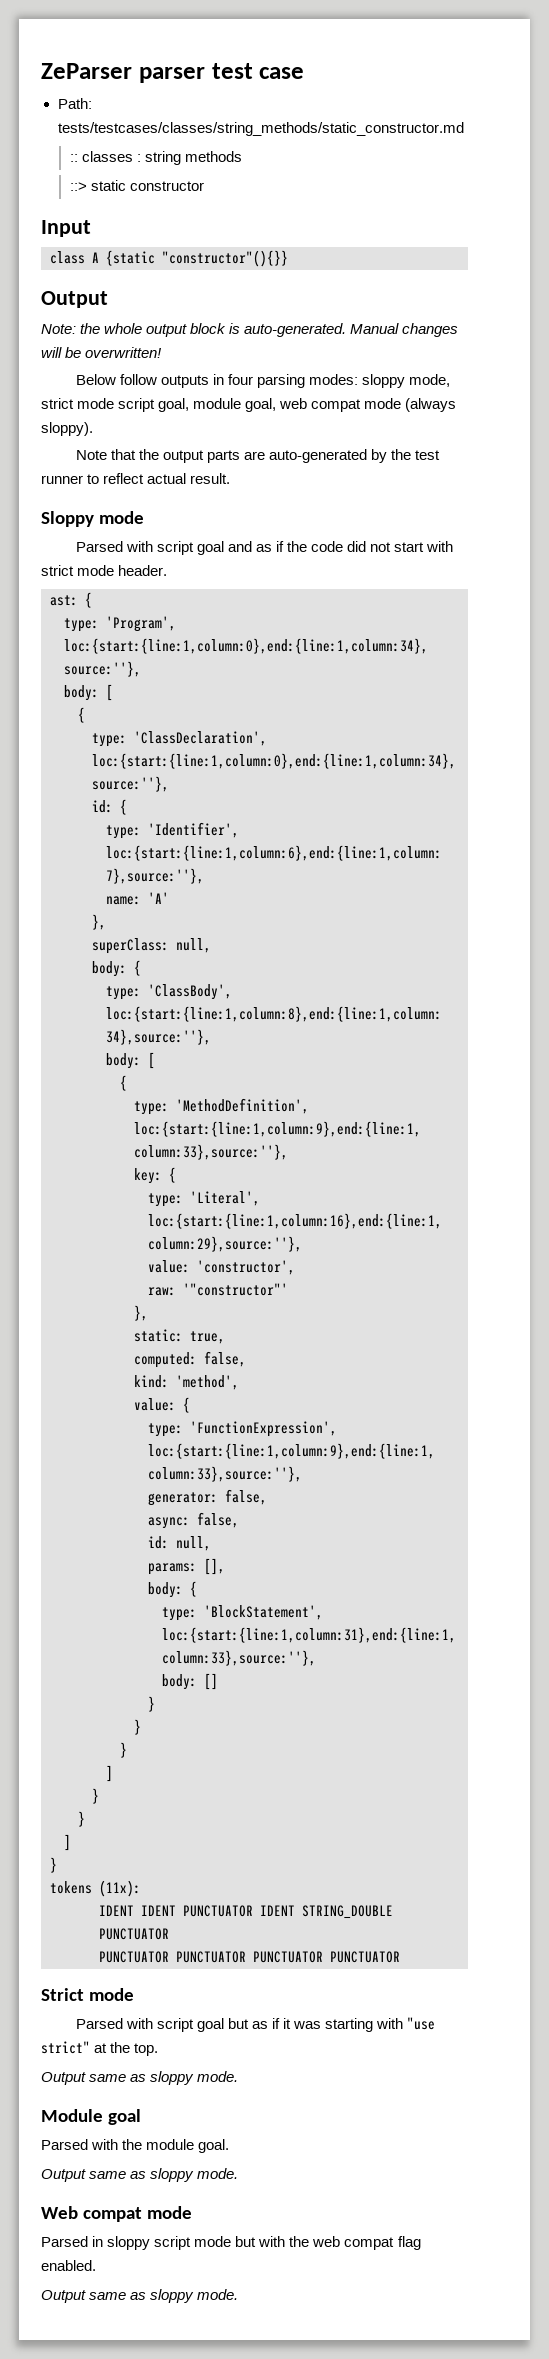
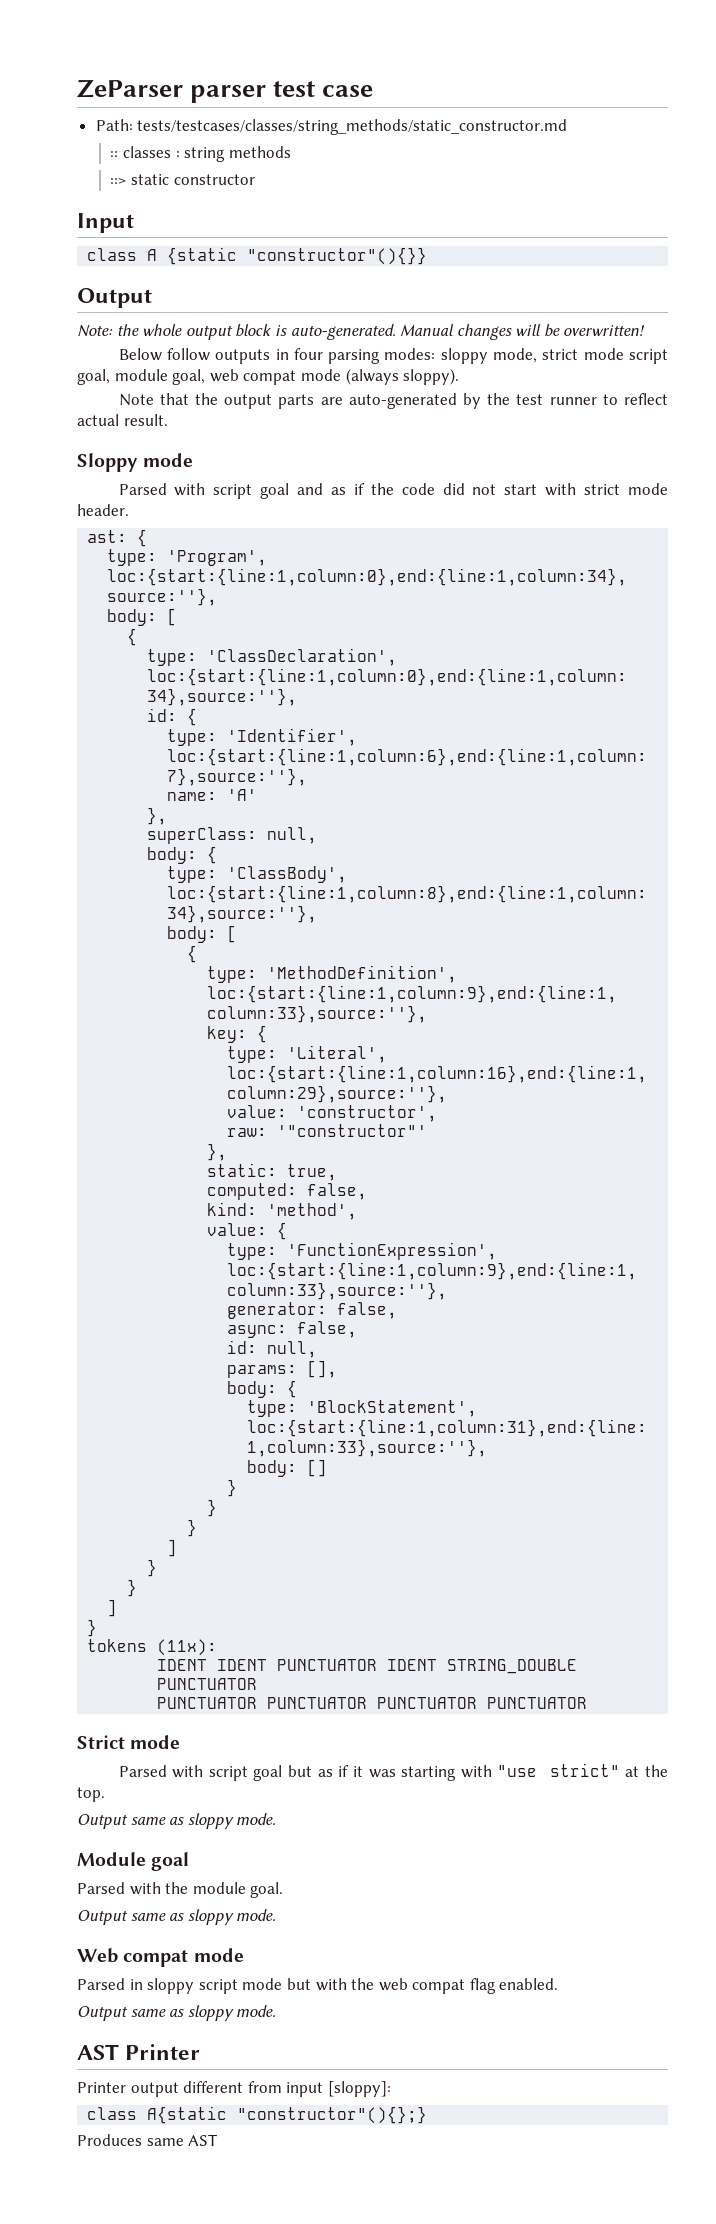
+ AST Printer
+ Printer output different from input [sloppy]:
+ class A{static "constructor"(){};}
+ Produces same AST

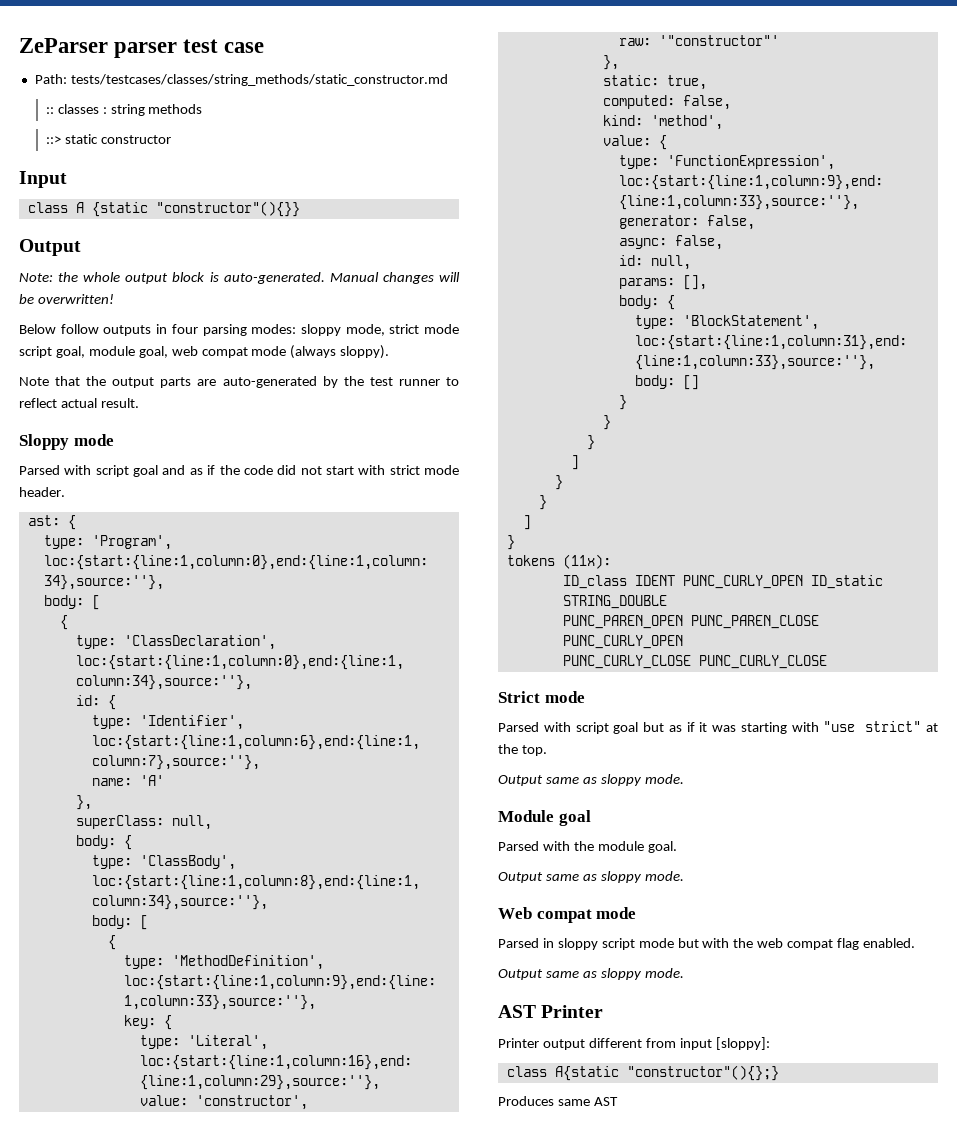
- IDENT IDENT PUNCTUATOR IDENT STRING_DOUBLE PUNCTUATOR
- PUNCTUATOR PUNCTUATOR PUNCTUATOR PUNCTUATOR
+ ID_class IDENT PUNC_CURLY_OPEN ID_static STRING_DOUBLE
+ PUNC_PAREN_OPEN PUNC_PAREN_CLOSE PUNC_CURLY_OPEN
+ PUNC_CURLY_CLOSE PUNC_CURLY_CLOSE

